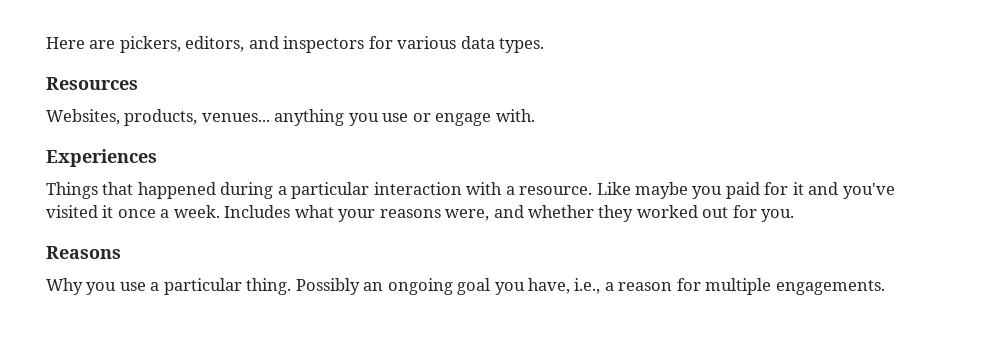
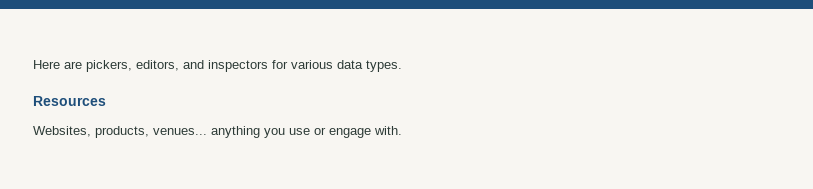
- Experiences
- Things that happened during a particular interaction with a resource. Like maybe you paid for it and you've visited it once a week. Includes what your reasons were, and whether they worked out for you.
- Reasons
- Why you use a particular thing. Possibly an ongoing goal you have, i.e., a reason for multiple engagements.

